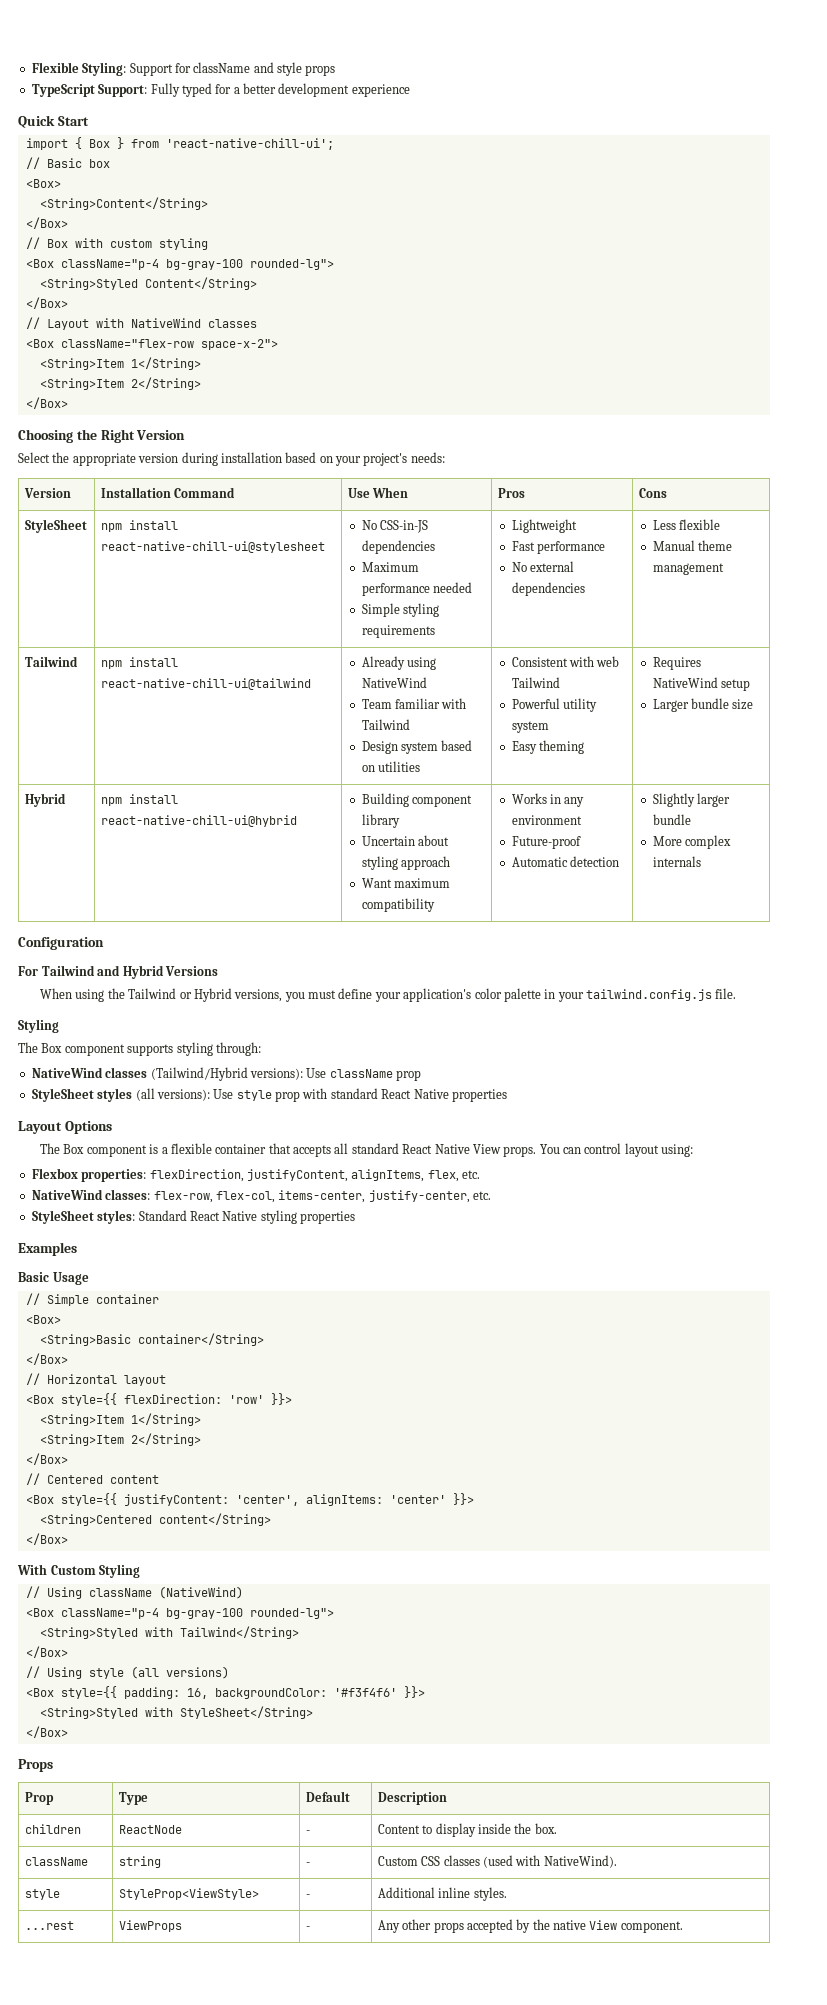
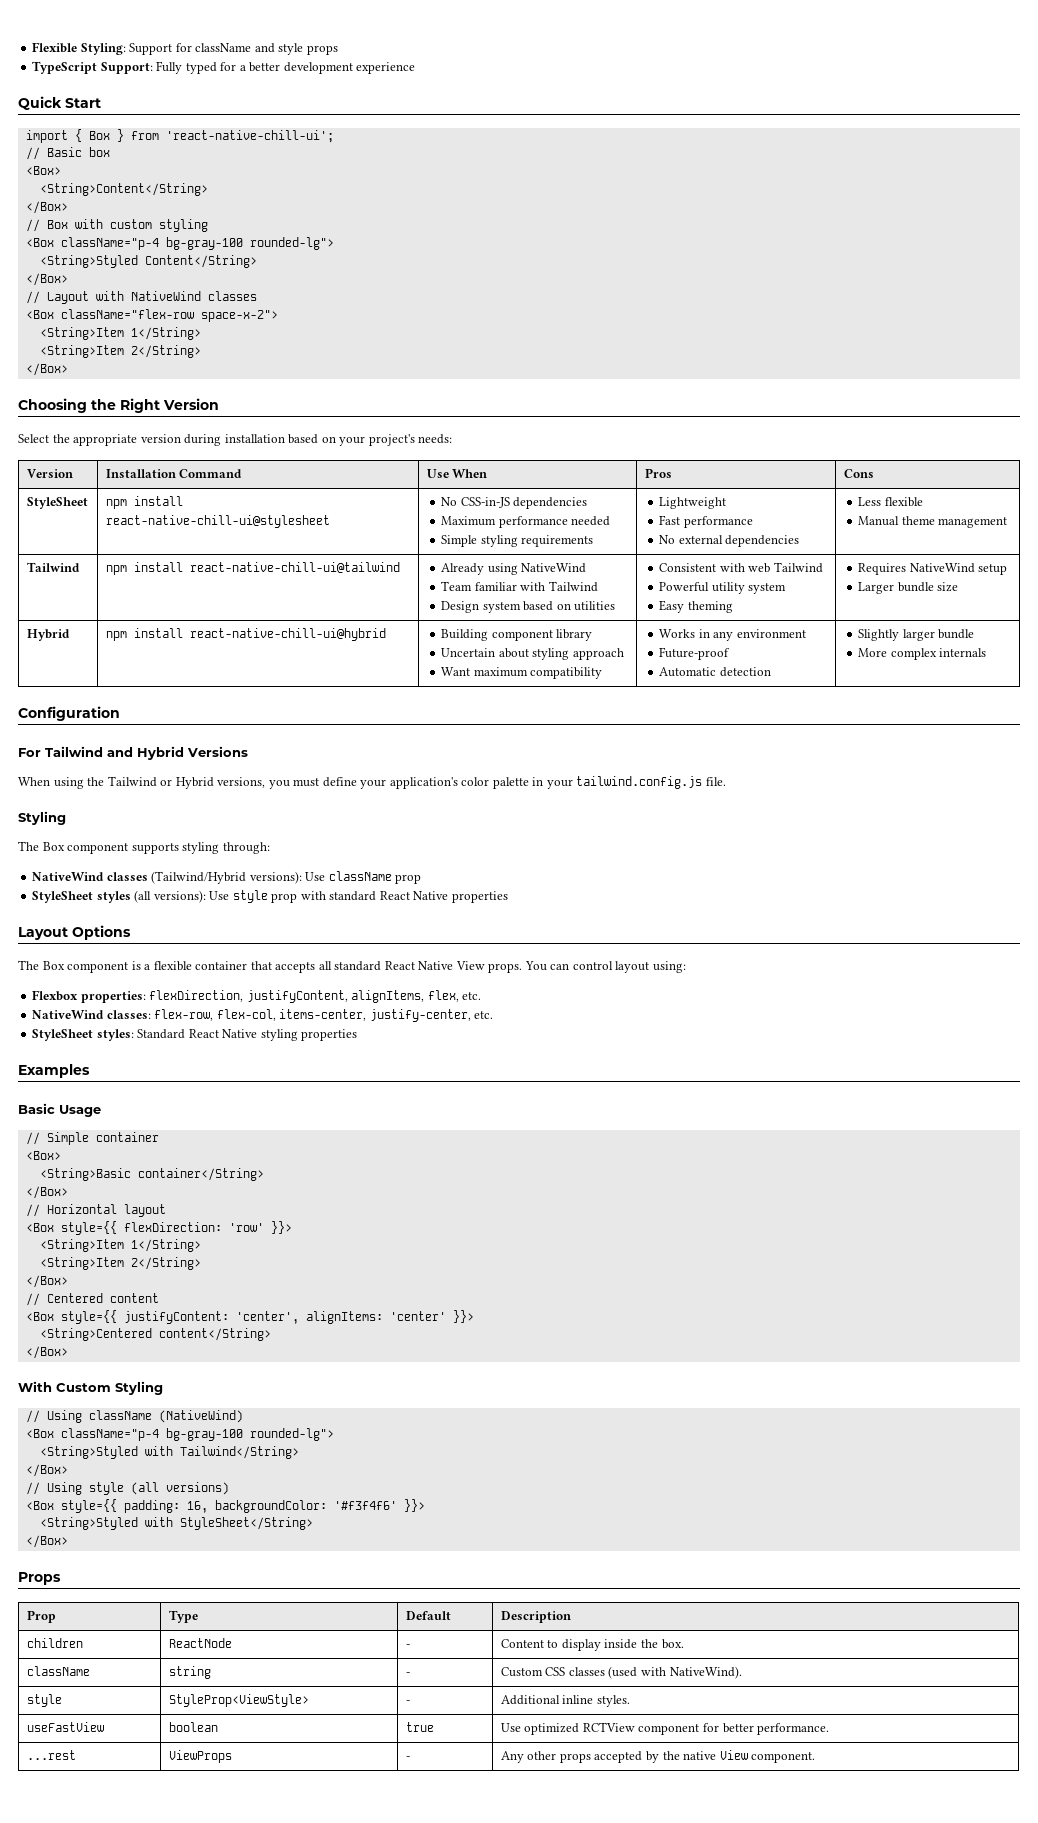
+ useFastView | boolean | true | Use optimized RCTView component for better performance.

